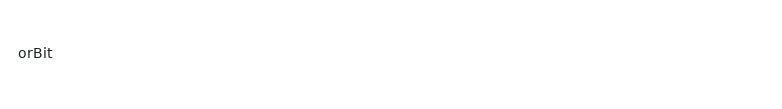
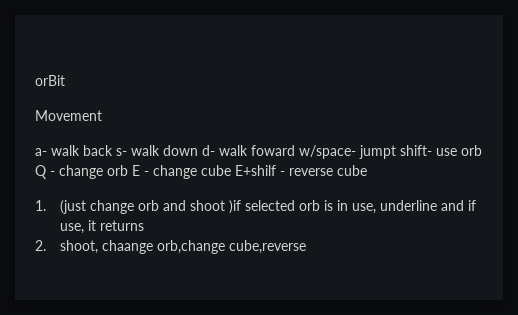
+ Movement
+ a- walk back s- walk down d- walk foward w/space- jumpt shift- use orb Q - change orb E - change cube E+shilf - reverse cube
+ 1. (just change orb and shoot )if selected orb is in use, underline and if use, it returns
+ 2. shoot, chaange orb,change cube,reverse

